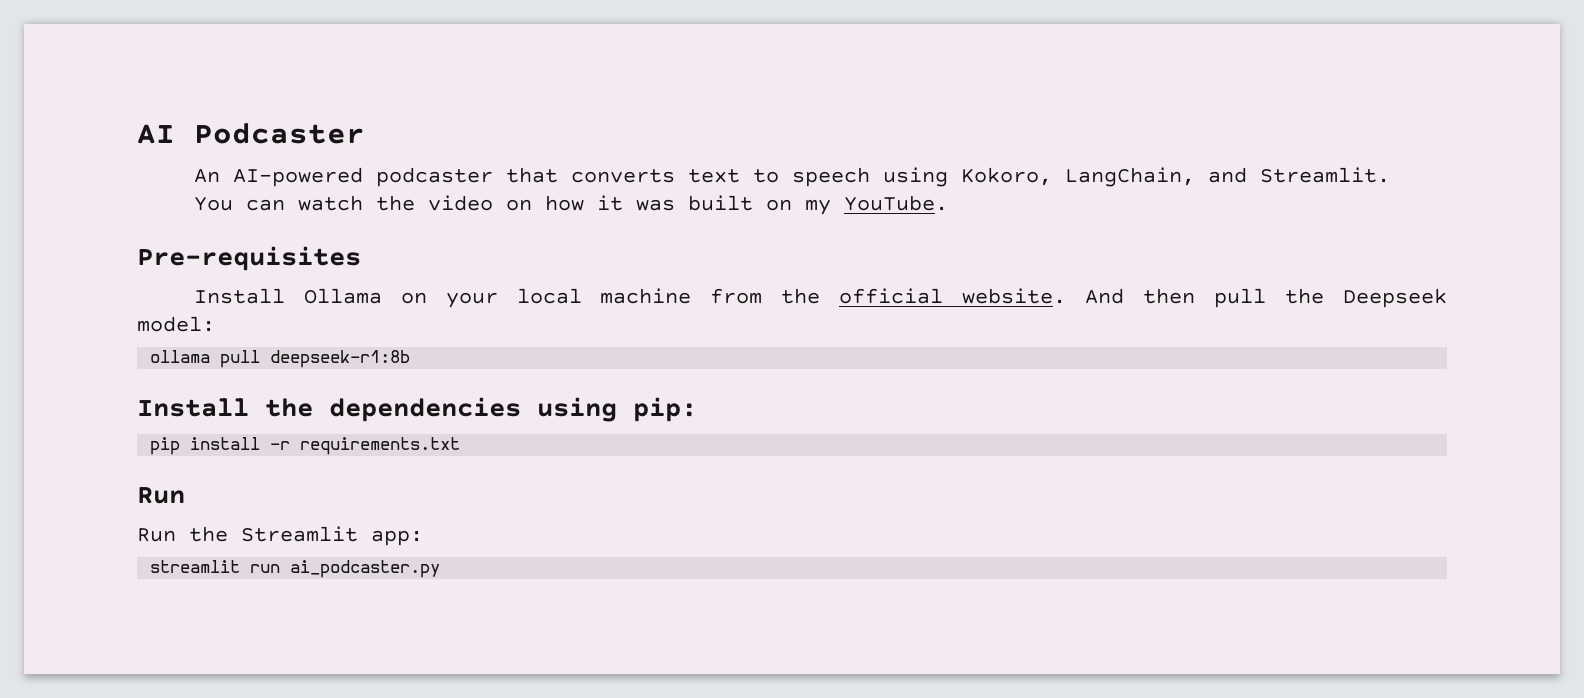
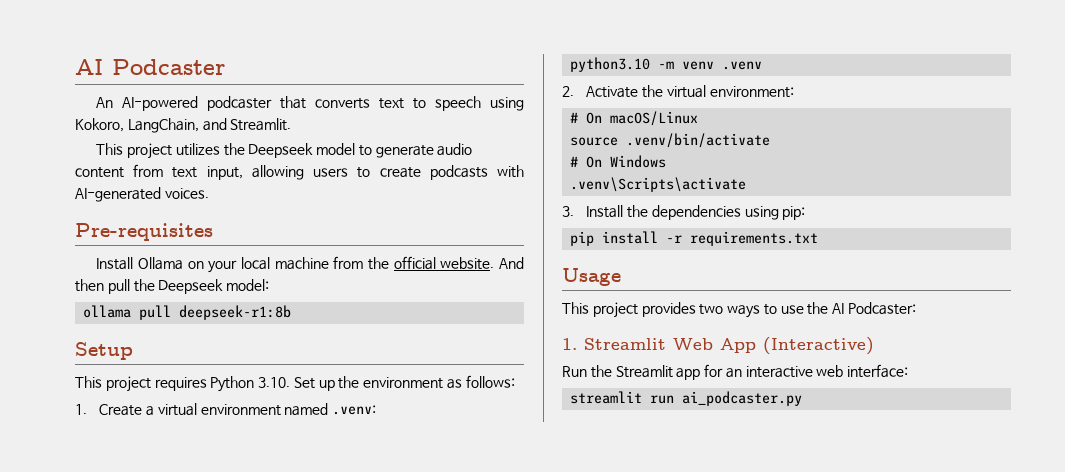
- You can watch the video on how it was built on my YouTube.
+ This project utilizes the Deepseek model to generate audio content from text input, allowing users to create podcasts with AI-generated voices.
- Install the dependencies using pip:
+ Setup
+ This project requires Python 3.10. Set up the environment as follows:
+ 1. Create a virtual environment named .venv:
+ python3.10 -m venv .venv
+ 2. Activate the virtual environment:
+ # On macOS/Linux
+ source .venv/bin/activate
+ # On Windows
+ .venv\Scripts\activate
+ 3. Install the dependencies using pip:
  pip install -r requirements.txt
- Run
- Run the Streamlit app:
+ Usage
+ This project provides two ways to use the AI Podcaster:
+ 1. Streamlit Web App (Interactive)
+ Run the Streamlit app for an interactive web interface:

